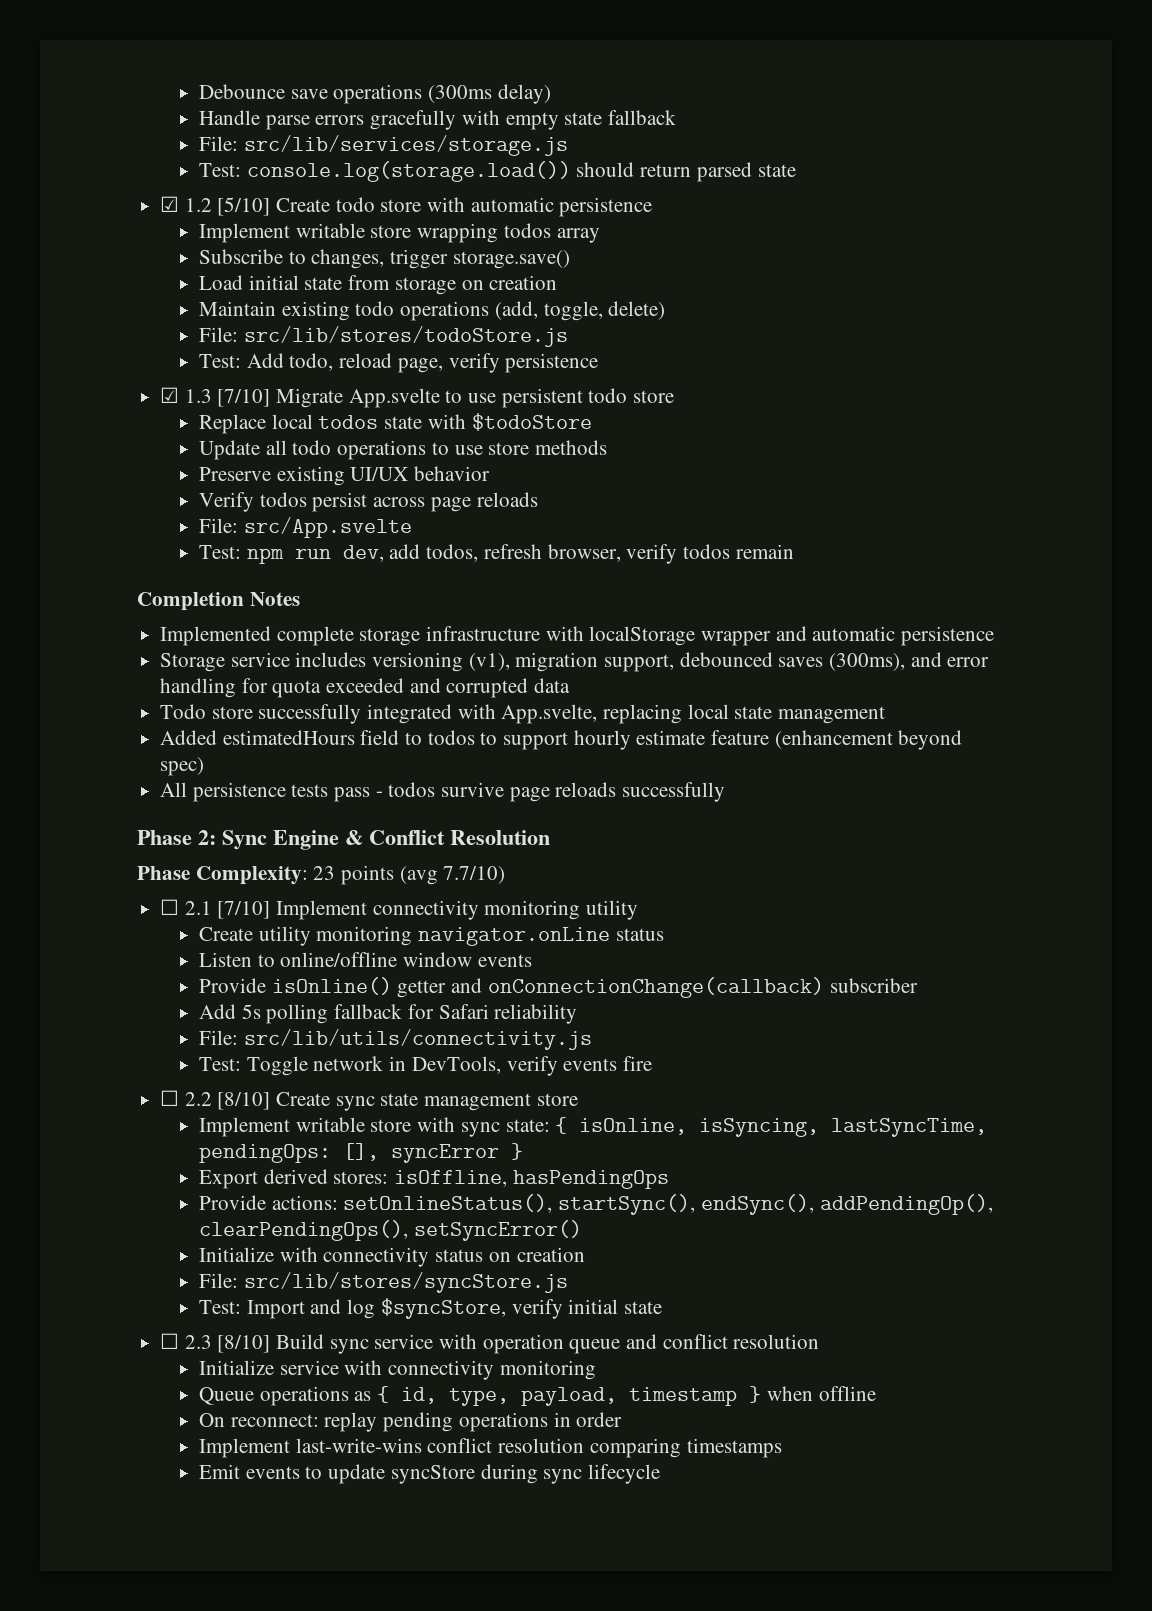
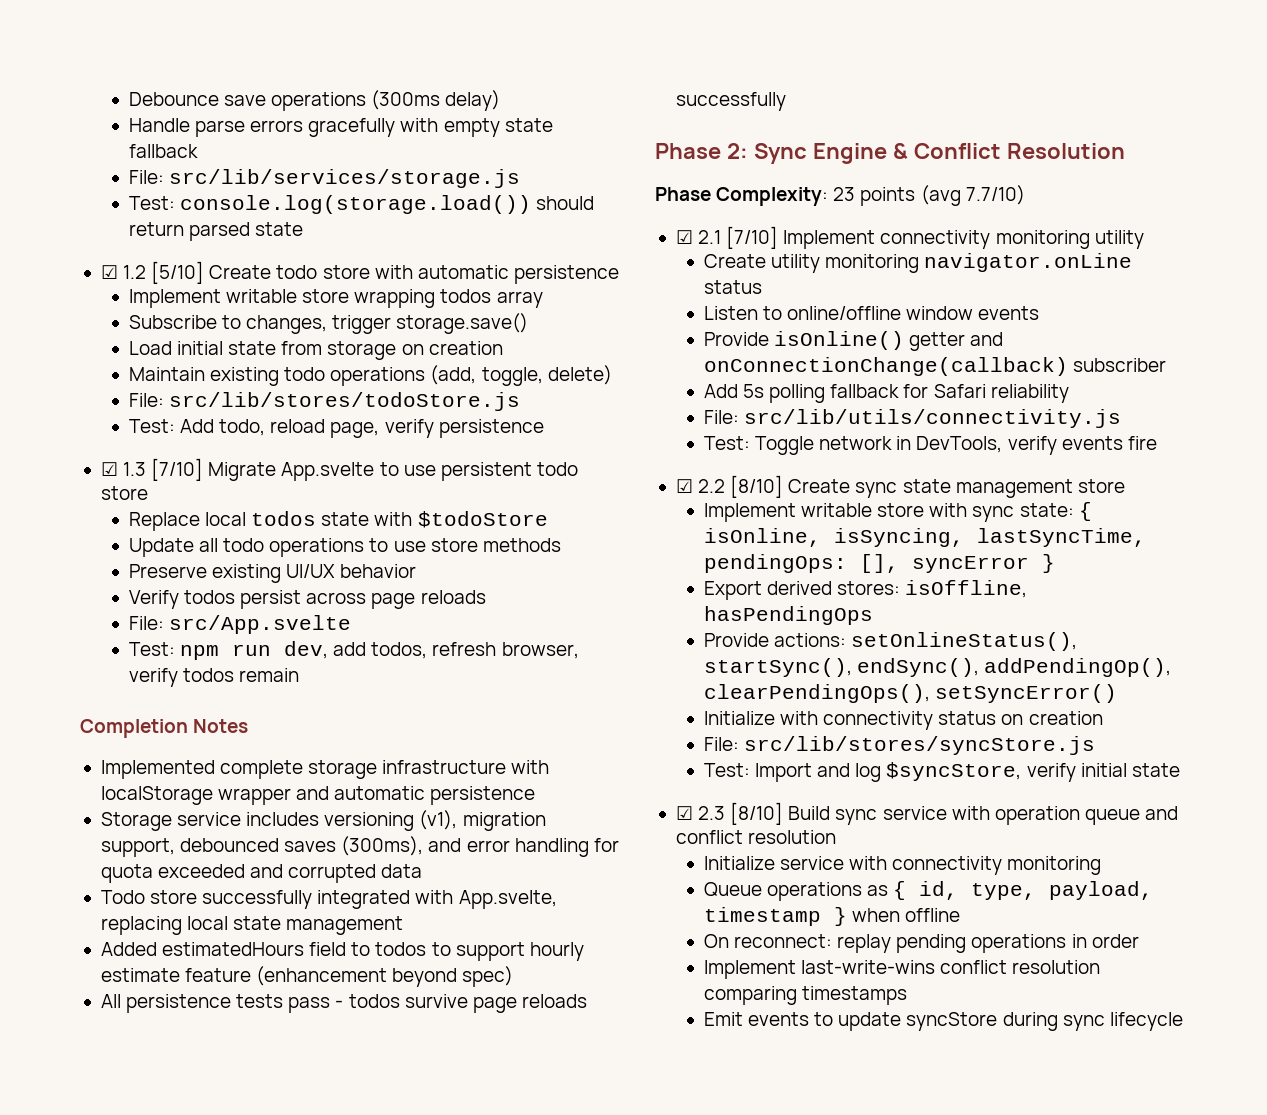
- ☐ 2.1 [7/10] Implement connectivity monitoring utility
+ ☑ 2.1 [7/10] Implement connectivity monitoring utility
- ☐ 2.2 [8/10] Create sync state management store
+ ☑ 2.2 [8/10] Create sync state management store
- ☐ 2.3 [8/10] Build sync service with operation queue and conflict resolution
+ ☑ 2.3 [8/10] Build sync service with operation queue and conflict resolution

